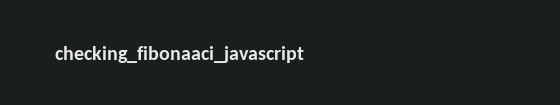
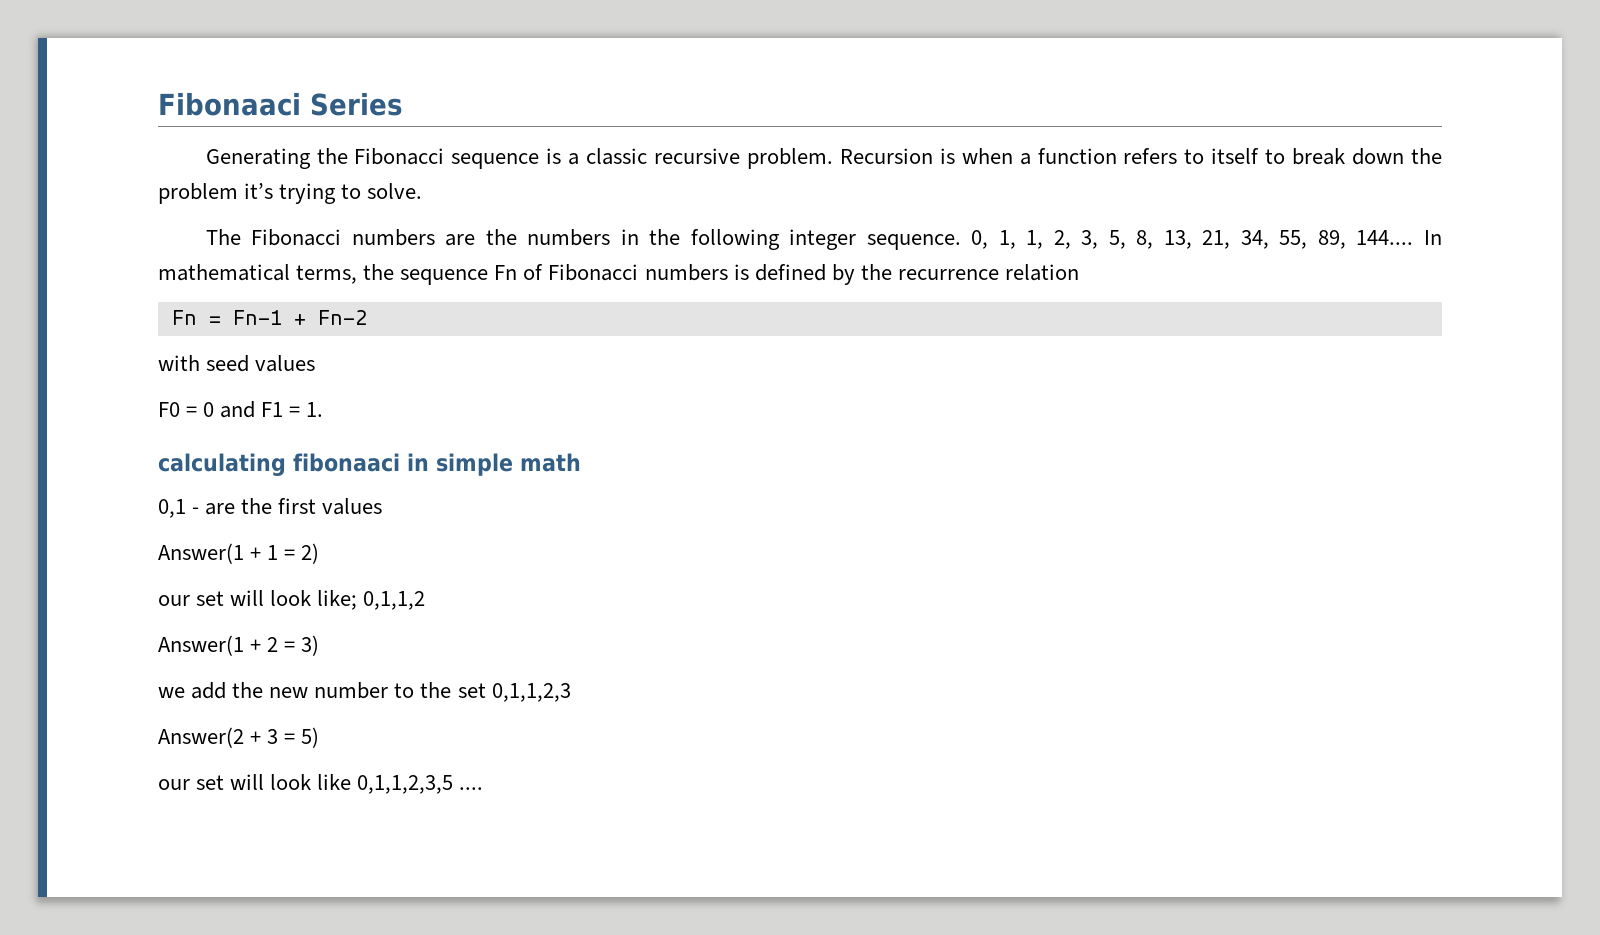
- checking_fibonaaci_javascript
+ Fibonaaci Series
+ Generating the Fibonacci sequence is a classic recursive problem. Recursion is when a function refers to itself to break down the problem it’s trying to solve.
+ The Fibonacci numbers are the numbers in the following integer sequence. 0, 1, 1, 2, 3, 5, 8, 13, 21, 34, 55, 89, 144.... In mathematical terms, the sequence Fn of Fibonacci numbers is defined by the recurrence relation
+ Fn = Fn-1 + Fn-2
+ with seed values
+ F0 = 0 and F1 = 1.
+ calculating fibonaaci in simple math
+ 0,1 - are the first values
+ Answer(1 + 1 = 2)
+ our set will look like; 0,1,1,2
+ Answer(1 + 2 = 3)
+ we add the new number to the set 0,1,1,2,3
+ Answer(2 + 3 = 5)
+ our set will look like 0,1,1,2,3,5 ....

